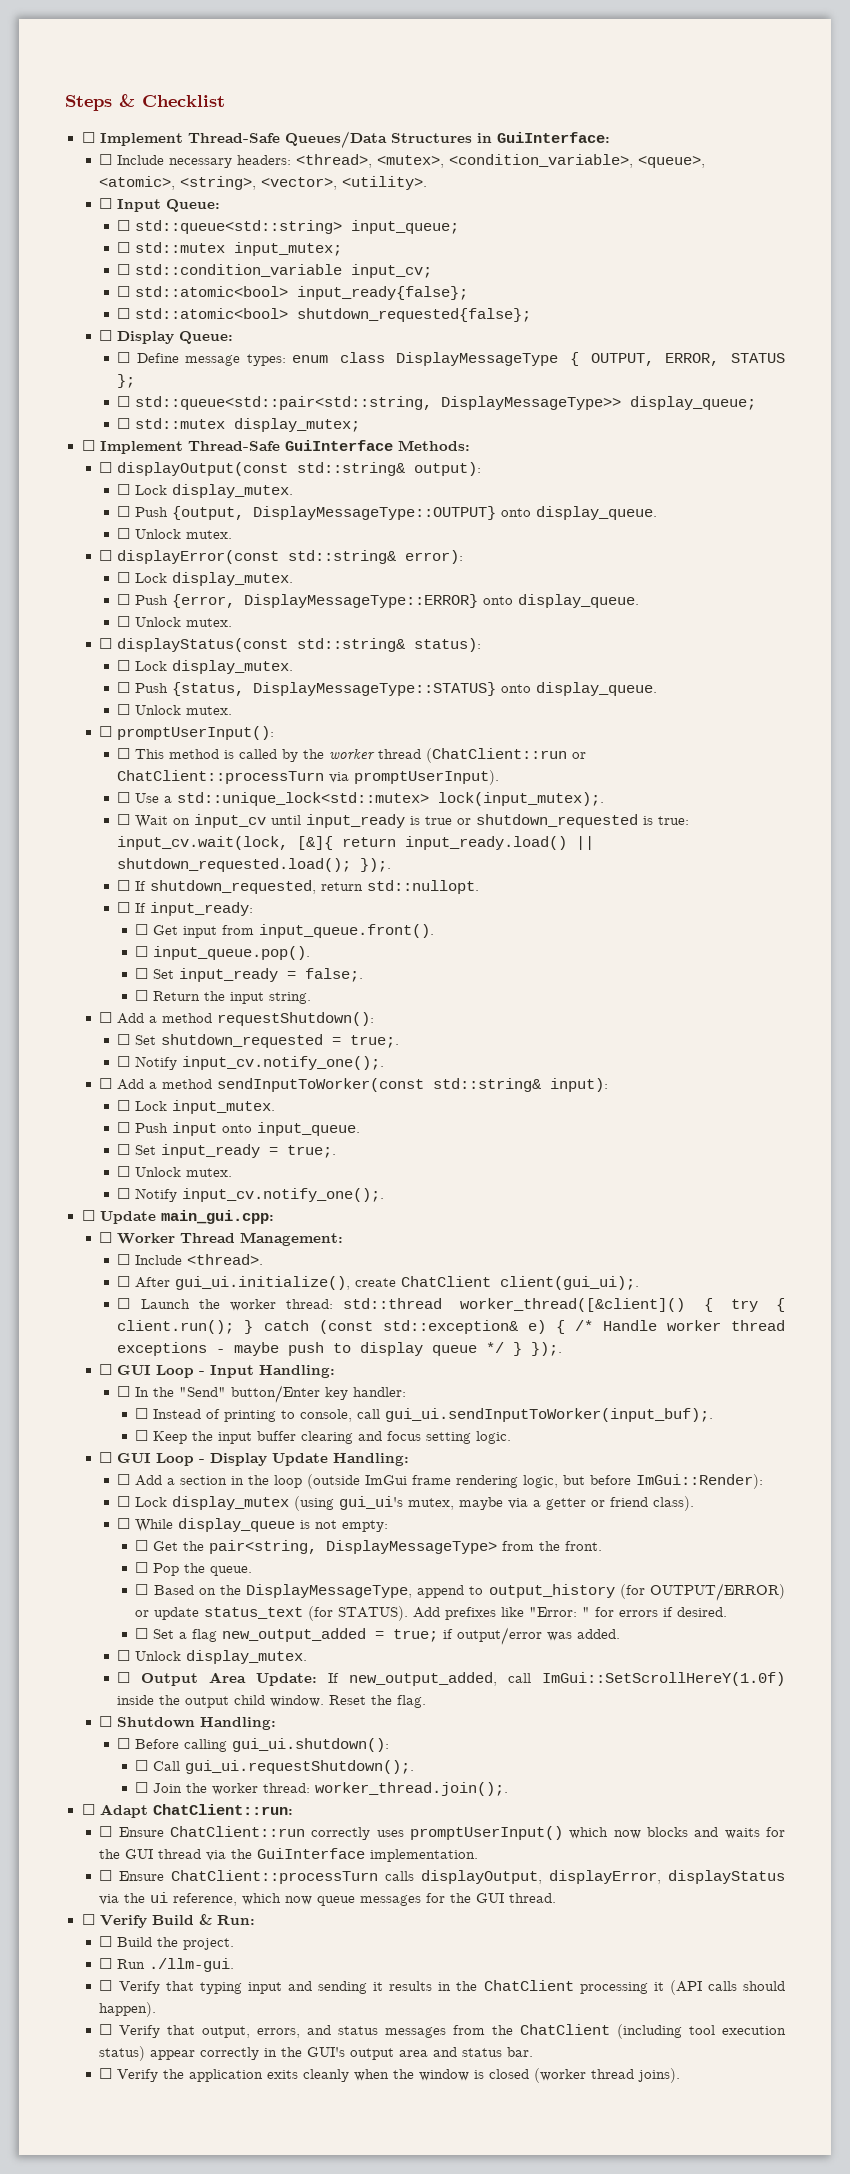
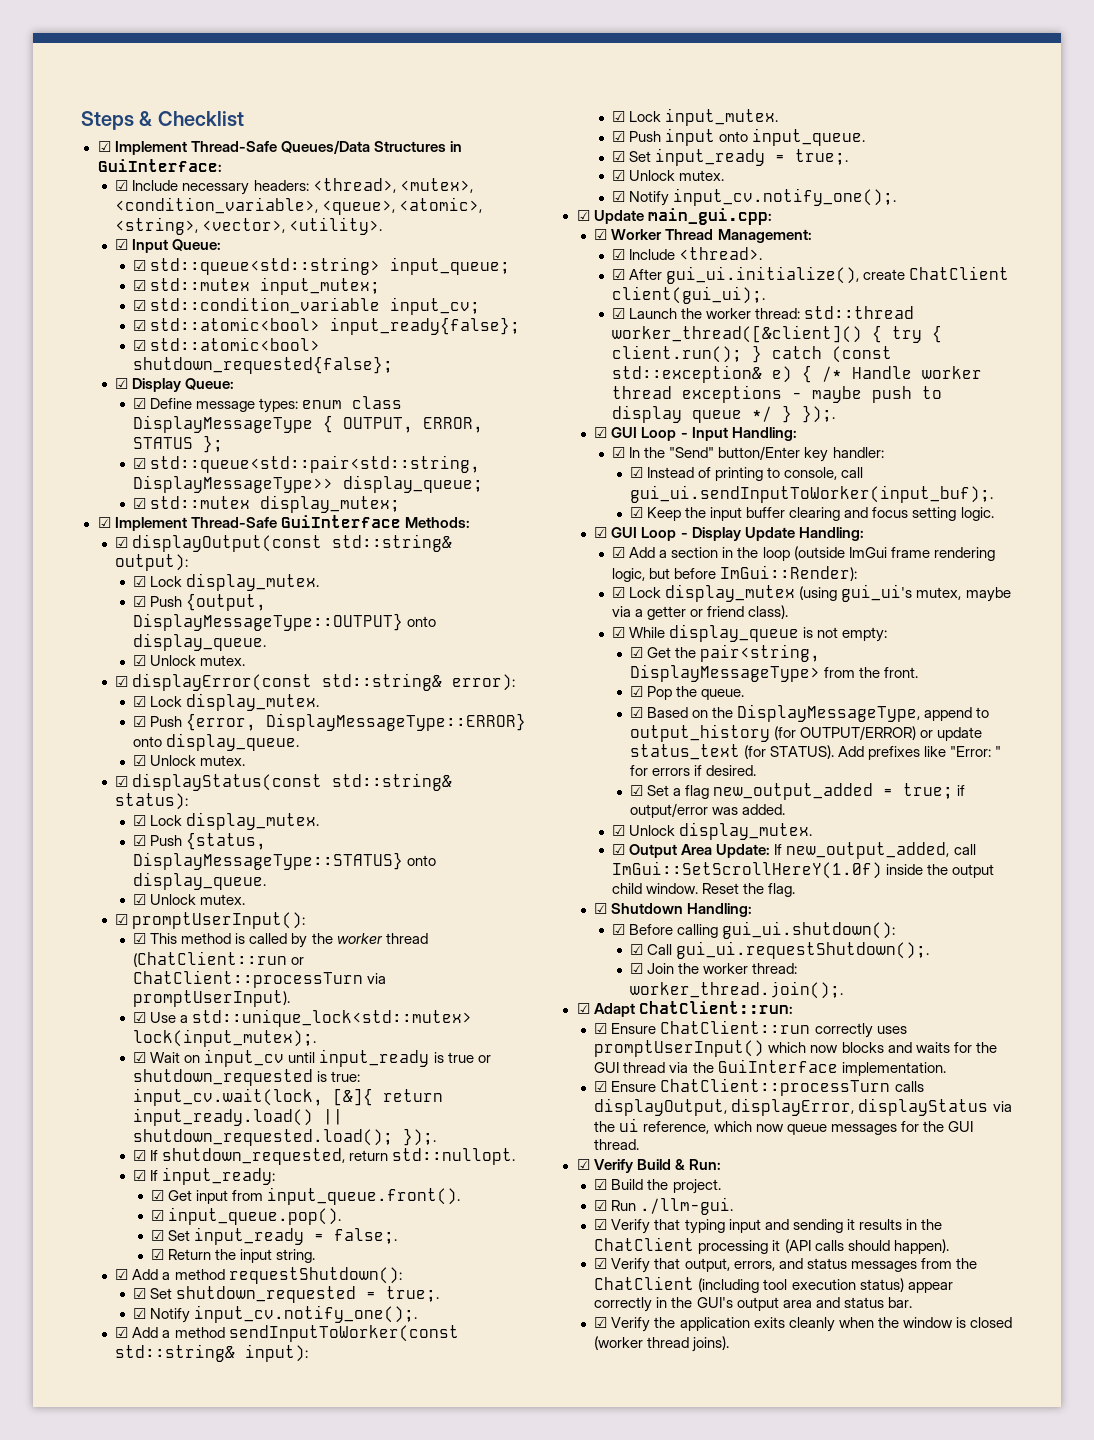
- ☐ Implement Thread-Safe Queues/Data Structures in GuiInterface:
+ ☑ Implement Thread-Safe Queues/Data Structures in GuiInterface:
- ☐ Include necessary headers: <thread>, <mutex>, <condition_variable>, <queue>, <atomic>, <string>, <vector>, <utility>.
+ ☑ Include necessary headers: <thread>, <mutex>, <condition_variable>, <queue>, <atomic>, <string>, <vector>, <utility>.
- ☐ Input Queue:
+ ☑ Input Queue:
- ☐ std::queue<std::string> input_queue;
+ ☑ std::queue<std::string> input_queue;
- ☐ std::mutex input_mutex;
+ ☑ std::mutex input_mutex;
- ☐ std::condition_variable input_cv;
+ ☑ std::condition_variable input_cv;
- ☐ std::atomic<bool> input_ready{false};
+ ☑ std::atomic<bool> input_ready{false};
- ☐ std::atomic<bool> shutdown_requested{false};
+ ☑ std::atomic<bool> shutdown_requested{false};
- ☐ Display Queue:
+ ☑ Display Queue:
- ☐ Define message types: enum class DisplayMessageType { OUTPUT, ERROR, STATUS };
+ ☑ Define message types: enum class DisplayMessageType { OUTPUT, ERROR, STATUS };
- ☐ std::queue<std::pair<std::string, DisplayMessageType>> display_queue;
+ ☑ std::queue<std::pair<std::string, DisplayMessageType>> display_queue;
- ☐ std::mutex display_mutex;
+ ☑ std::mutex display_mutex;
- ☐ Implement Thread-Safe GuiInterface Methods:
+ ☑ Implement Thread-Safe GuiInterface Methods:
- ☐ displayOutput(const std::string& output):
- ☐ Lock display_mutex.
- ☐ Push {output, DisplayMessageType::OUTPUT} onto display_queue.
- ☐ Unlock mutex.
- ☐ displayError(const std::string& error):
- ☐ Lock display_mutex.
- ☐ Push {error, DisplayMessageType::ERROR} onto display_queue.
- ☐ Unlock mutex.
- ☐ displayStatus(const std::string& status):
- ☐ Lock display_mutex.
- ☐ Push {status, DisplayMessageType::STATUS} onto display_queue.
- ☐ Unlock mutex.
- ☐ promptUserInput():
+ ☑ displayOutput(const std::string& output):
+ ☑ Lock display_mutex.
+ ☑ Push {output, DisplayMessageType::OUTPUT} onto display_queue.
+ ☑ Unlock mutex.
+ ☑ displayError(const std::string& error):
+ ☑ Lock display_mutex.
+ ☑ Push {error, DisplayMessageType::ERROR} onto display_queue.
+ ☑ Unlock mutex.
+ ☑ displayStatus(const std::string& status):
+ ☑ Lock display_mutex.
+ ☑ Push {status, DisplayMessageType::STATUS} onto display_queue.
+ ☑ Unlock mutex.
+ ☑ promptUserInput():
- ☐ This method is called by the worker thread (ChatClient::run or ChatClient::processTurn via promptUserInput).
+ ☑ This method is called by the worker thread (ChatClient::run or ChatClient::processTurn via promptUserInput).
- ☐ Use a std::unique_lock<std::mutex> lock(input_mutex);.
+ ☑ Use a std::unique_lock<std::mutex> lock(input_mutex);.
- ☐ Wait on input_cv until input_ready is true or shutdown_requested is true: input_cv.wait(lock, [&]{ return input_ready.load() || shutdown_requested.load(); });.
+ ☑ Wait on input_cv until input_ready is true or shutdown_requested is true: input_cv.wait(lock, [&]{ return input_ready.load() || shutdown_requested.load(); });.
- ☐ If shutdown_requested, return std::nullopt.
+ ☑ If shutdown_requested, return std::nullopt.
- ☐ If input_ready:
+ ☑ If input_ready:
- ☐ Get input from input_queue.front().
+ ☑ Get input from input_queue.front().
- ☐ input_queue.pop().
+ ☑ input_queue.pop().
- ☐ Set input_ready = false;.
+ ☑ Set input_ready = false;.
- ☐ Return the input string.
+ ☑ Return the input string.
- ☐ Add a method requestShutdown():
+ ☑ Add a method requestShutdown():
- ☐ Set shutdown_requested = true;.
- ☐ Notify input_cv.notify_one();.
- ☐ Add a method sendInputToWorker(const std::string& input):
+ ☑ Set shutdown_requested = true;.
+ ☑ Notify input_cv.notify_one();.
+ ☑ Add a method sendInputToWorker(const std::string& input):
- ☐ Lock input_mutex.
+ ☑ Lock input_mutex.
- ☐ Push input onto input_queue.
+ ☑ Push input onto input_queue.
- ☐ Set input_ready = true;.
- ☐ Unlock mutex.
- ☐ Notify input_cv.notify_one();.
- ☐ Update main_gui.cpp:
+ ☑ Set input_ready = true;.
+ ☑ Unlock mutex.
+ ☑ Notify input_cv.notify_one();.
+ ☑ Update main_gui.cpp:
- ☐ Worker Thread Management:
+ ☑ Worker Thread Management:
- ☐ Include <thread>.
+ ☑ Include <thread>.
- ☐ After gui_ui.initialize(), create ChatClient client(gui_ui);.
+ ☑ After gui_ui.initialize(), create ChatClient client(gui_ui);.
- ☐ Launch the worker thread: std::thread worker_thread([&client]() { try { client.run(); } catch (const std::exception& e) { /* Handle worker thread exceptions - maybe push to display queue */ } });.
+ ☑ Launch the worker thread: std::thread worker_thread([&client]() { try { client.run(); } catch (const std::exception& e) { /* Handle worker thread exceptions - maybe push to display queue */ } });.
- ☐ GUI Loop - Input Handling:
+ ☑ GUI Loop - Input Handling:
- ☐ In the "Send" button/Enter key handler:
+ ☑ In the "Send" button/Enter key handler:
- ☐ Instead of printing to console, call gui_ui.sendInputToWorker(input_buf);.
+ ☑ Instead of printing to console, call gui_ui.sendInputToWorker(input_buf);.
- ☐ Keep the input buffer clearing and focus setting logic.
+ ☑ Keep the input buffer clearing and focus setting logic.
- ☐ GUI Loop - Display Update Handling:
+ ☑ GUI Loop - Display Update Handling:
- ☐ Add a section in the loop (outside ImGui frame rendering logic, but before ImGui::Render):
+ ☑ Add a section in the loop (outside ImGui frame rendering logic, but before ImGui::Render):
- ☐ Lock display_mutex (using gui_ui's mutex, maybe via a getter or friend class).
+ ☑ Lock display_mutex (using gui_ui's mutex, maybe via a getter or friend class).
- ☐ While display_queue is not empty:
+ ☑ While display_queue is not empty:
- ☐ Get the pair<string, DisplayMessageType> from the front.
+ ☑ Get the pair<string, DisplayMessageType> from the front.
- ☐ Pop the queue.
+ ☑ Pop the queue.
- ☐ Based on the DisplayMessageType, append to output_history (for OUTPUT/ERROR) or update status_text (for STATUS).
+ ☑ Based on the DisplayMessageType, append to output_history (for OUTPUT/ERROR) or update status_text (for STATUS).
- ☐ Set a flag new_output_added = true; if output/error was added.
+ ☑ Set a flag new_output_added = true; if output/error was added.
- ☐ Unlock display_mutex.
+ ☑ Unlock display_mutex.
- ☐ Output Area Update: If new_output_added, call ImGui::SetScrollHereY(1.0f) inside the output child window.
+ ☑ Output Area Update: If new_output_added, call ImGui::SetScrollHereY(1.0f) inside the output child window.
- ☐ Shutdown Handling:
+ ☑ Shutdown Handling:
- ☐ Before calling gui_ui.shutdown():
+ ☑ Before calling gui_ui.shutdown():
- ☐ Call gui_ui.requestShutdown();.
+ ☑ Call gui_ui.requestShutdown();.
- ☐ Join the worker thread: worker_thread.join();.
+ ☑ Join the worker thread: worker_thread.join();.
- ☐ Adapt ChatClient::run:
+ ☑ Adapt ChatClient::run:
- ☐ Ensure ChatClient::run correctly uses promptUserInput() which now blocks and waits for the GUI thread via the GuiInterface implementation.
+ ☑ Ensure ChatClient::run correctly uses promptUserInput() which now blocks and waits for the GUI thread via the GuiInterface implementation.
- ☐ Ensure ChatClient::processTurn calls displayOutput, displayError, displayStatus via the ui reference, which now queue messages for the GUI thread.
+ ☑ Ensure ChatClient::processTurn calls displayOutput, displayError, displayStatus via the ui reference, which now queue messages for the GUI thread.
- ☐ Verify Build & Run:
+ ☑ Verify Build & Run:
- ☐ Build the project.
+ ☑ Build the project.
- ☐ Run ./llm-gui.
+ ☑ Run ./llm-gui.
- ☐ Verify that typing input and sending it results in the ChatClient processing it (API calls should happen).
+ ☑ Verify that typing input and sending it results in the ChatClient processing it (API calls should happen).
- ☐ Verify that output, errors, and status messages from the ChatClient (including tool execution status) appear correctly in the GUI's output area and status bar.
+ ☑ Verify that output, errors, and status messages from the ChatClient (including tool execution status) appear correctly in the GUI's output area and status bar.
- ☐ Verify the application exits cleanly when the window is closed (worker thread joins).
+ ☑ Verify the application exits cleanly when the window is closed (worker thread joins).

